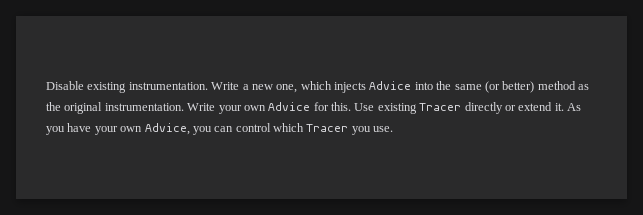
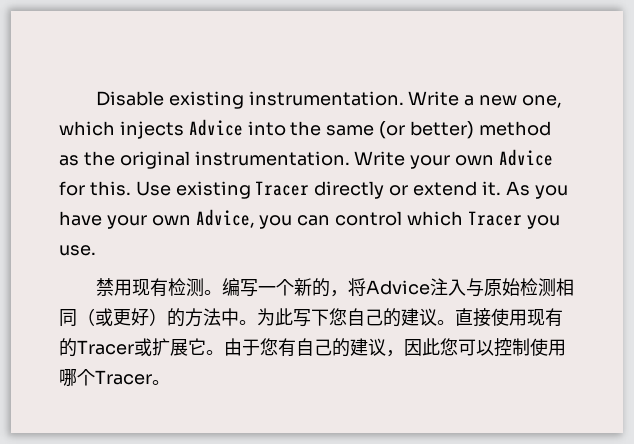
+ 禁用现有检测。编写一个新的，将Advice注入与原始检测相同（或更好）的方法中。为此写下您自己的建议。直接使用现有的Tracer或扩展它。由于您有自己的建议，因此您可以控制使用哪个Tracer。

